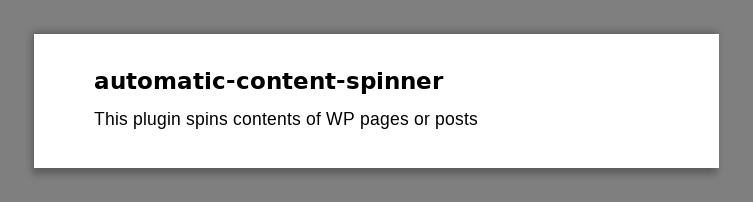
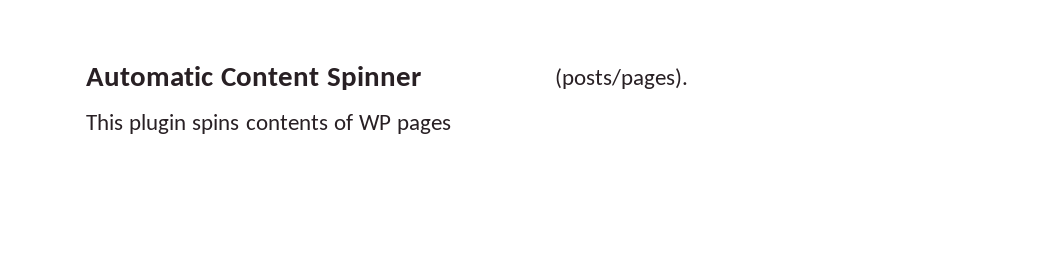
- automatic-content-spinner
+ Automatic Content Spinner
- This plugin spins contents of WP pages or posts
+ This plugin spins contents of WP pages (posts/pages).

